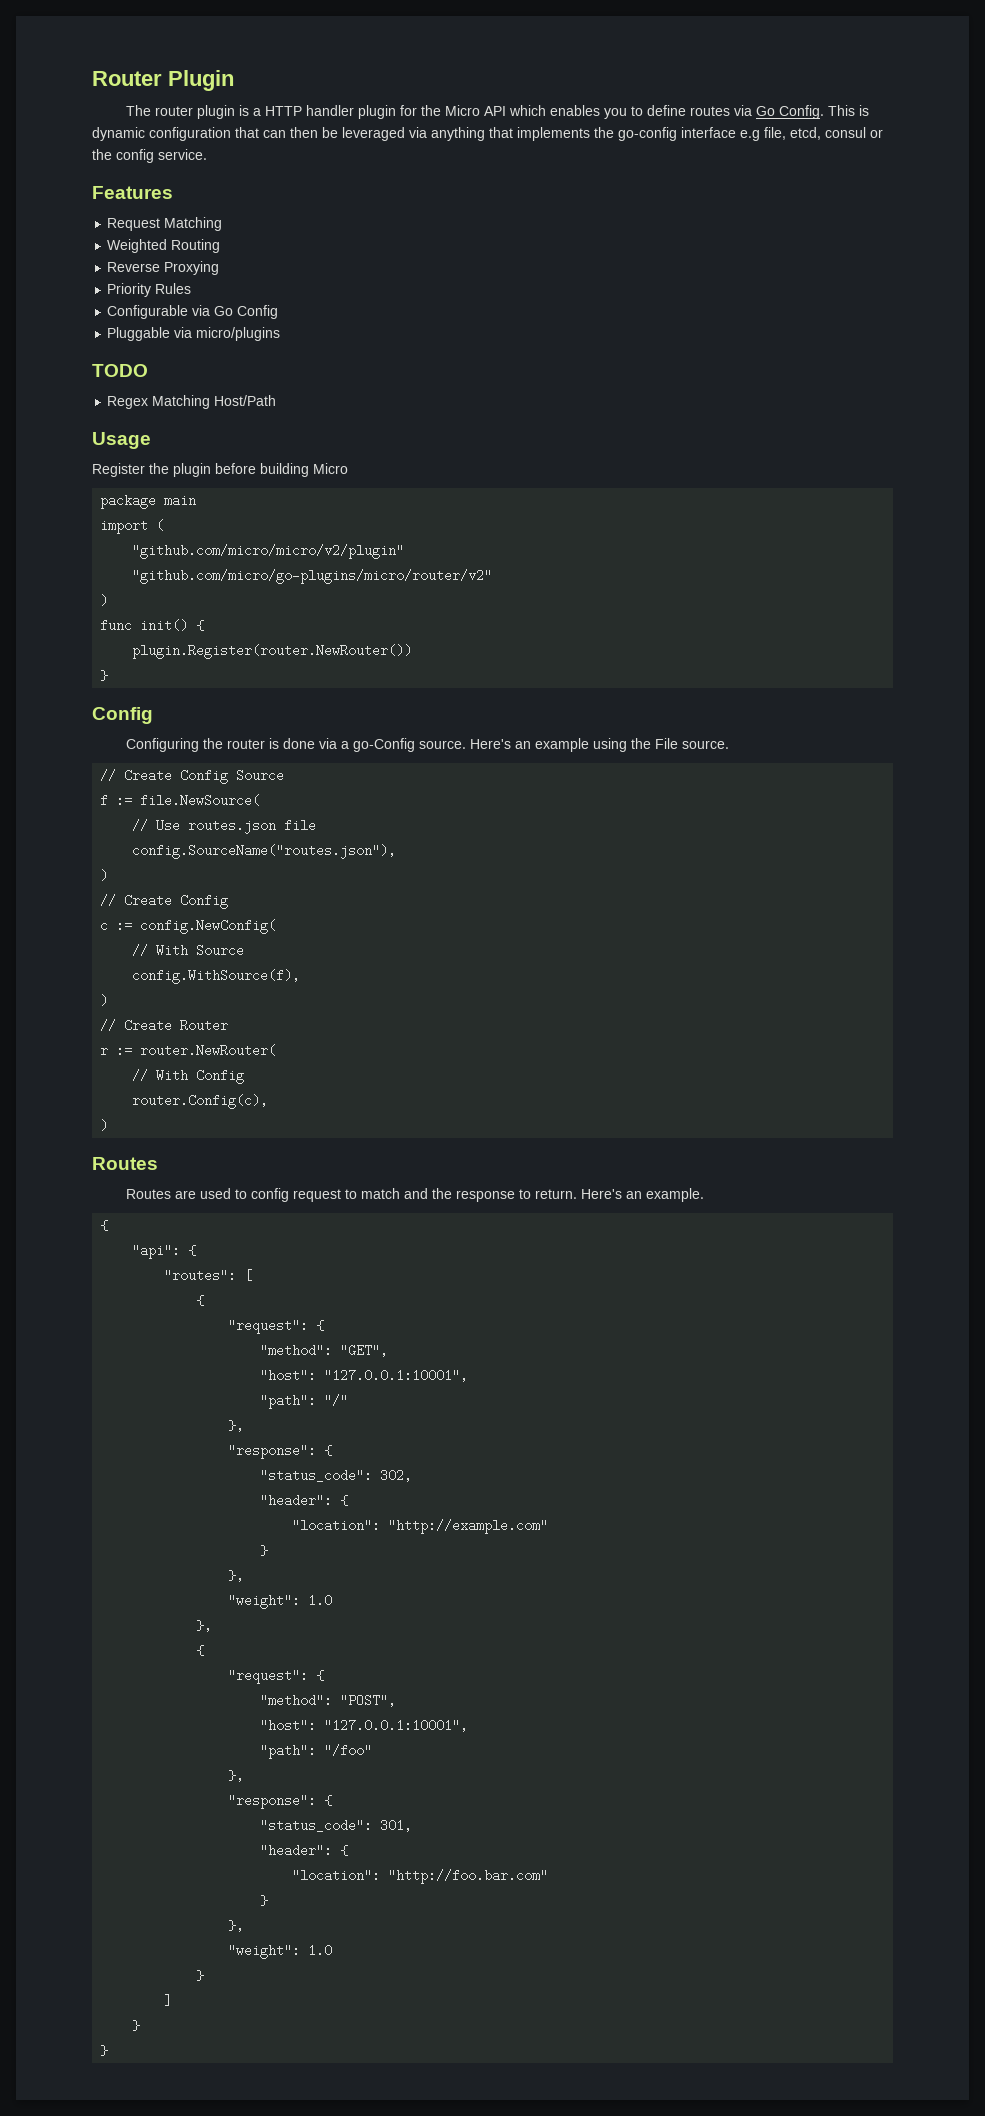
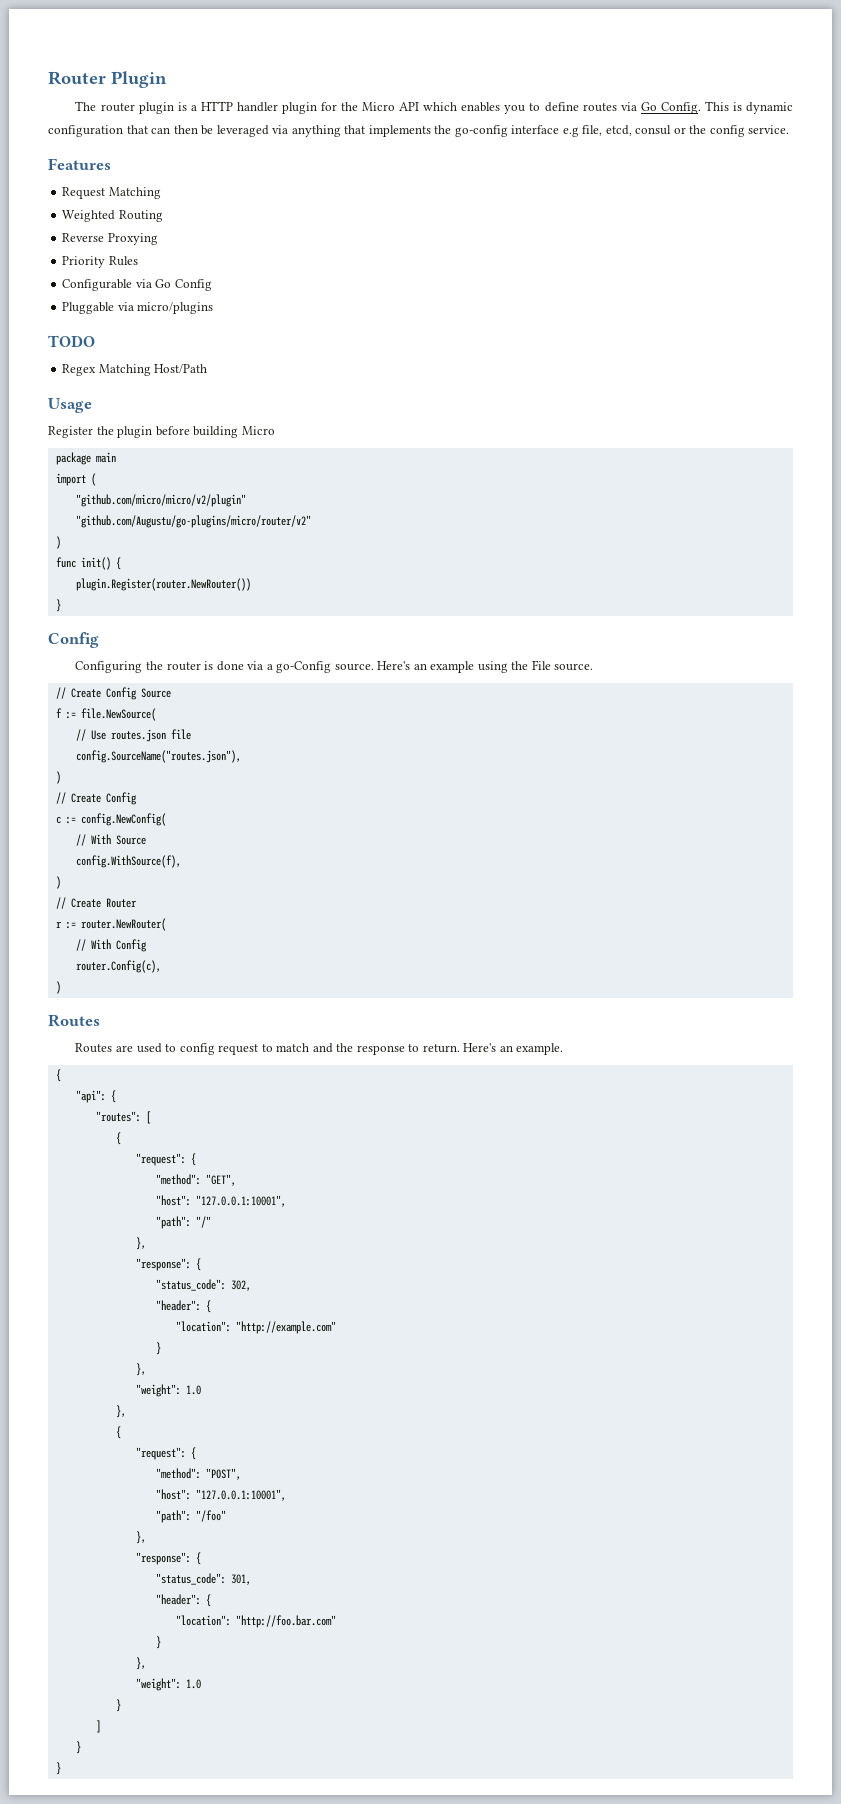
- "github.com/micro/go-plugins/micro/router/v2"
+ "github.com/Augustu/go-plugins/micro/router/v2"

